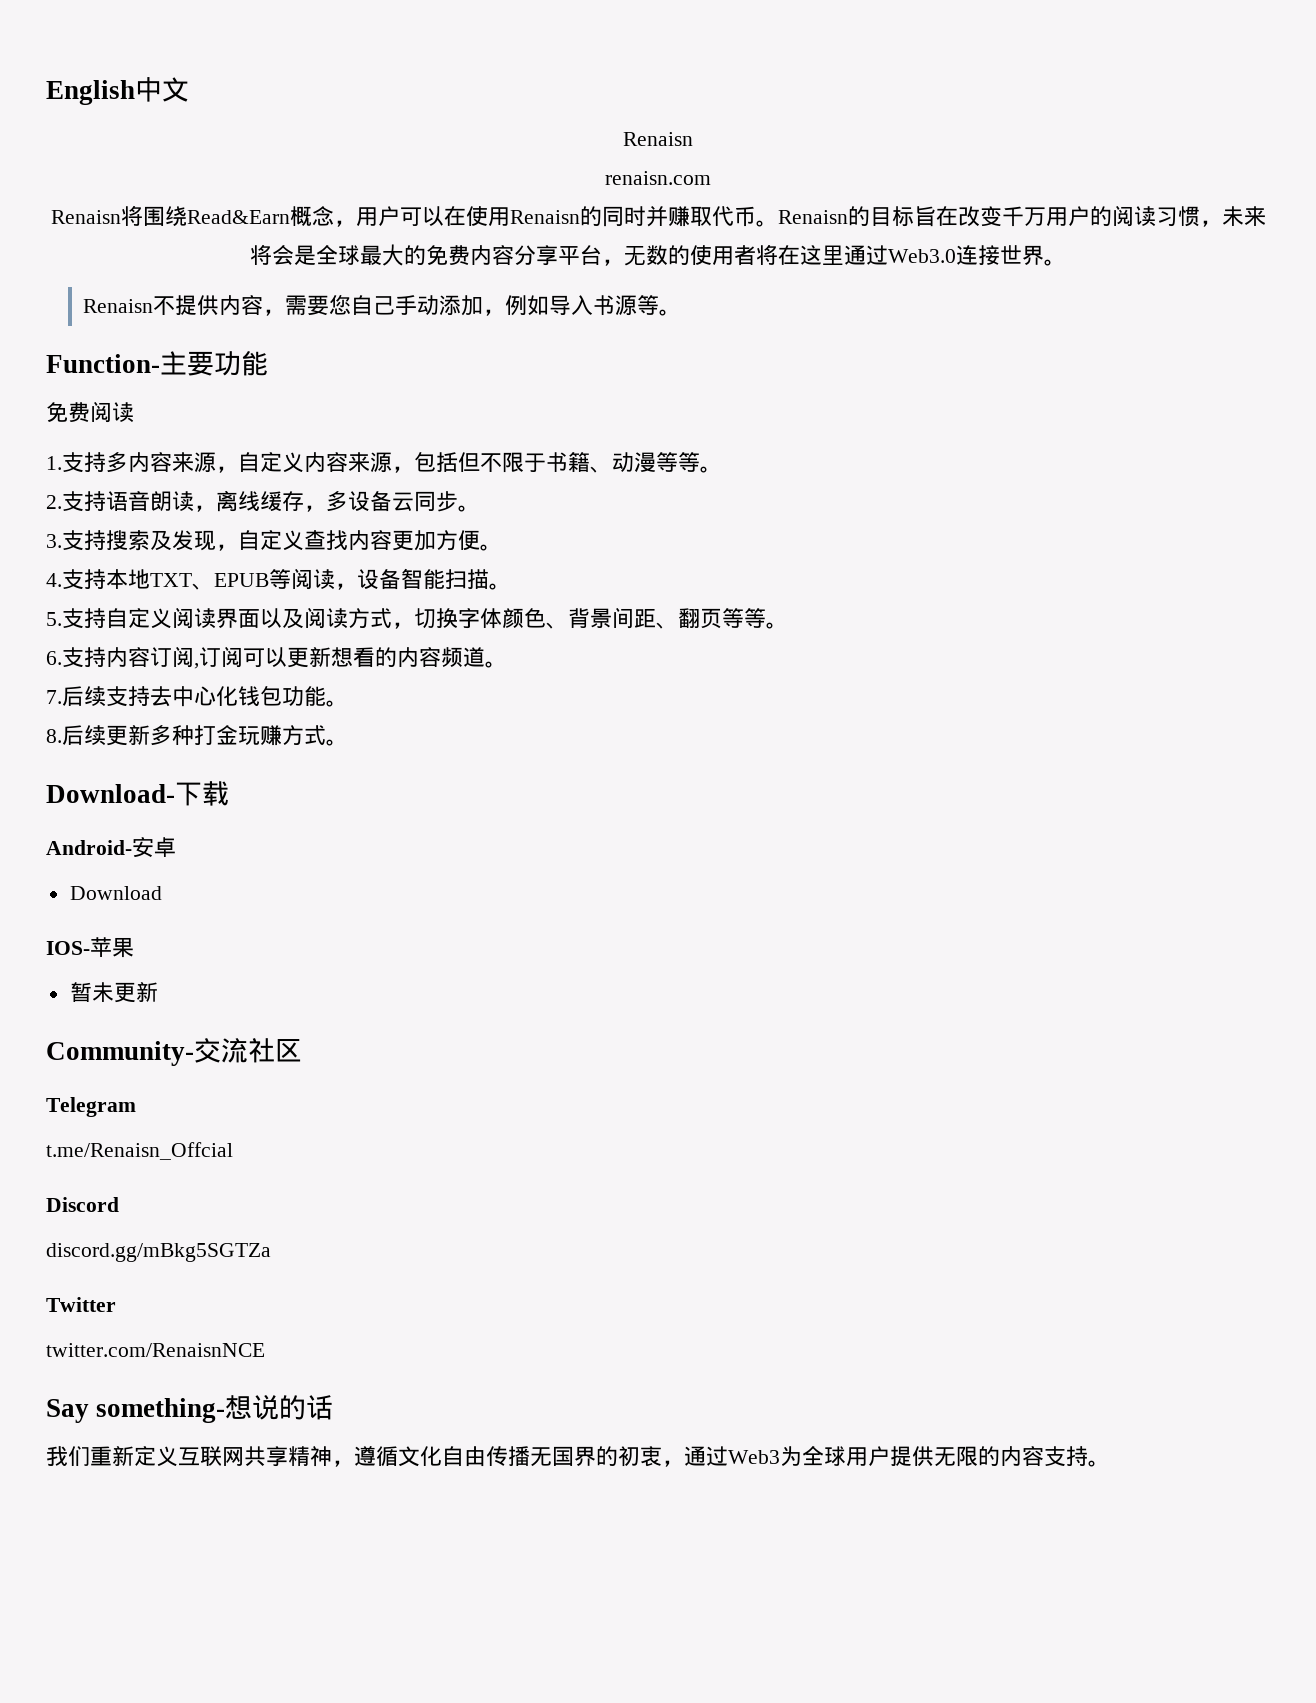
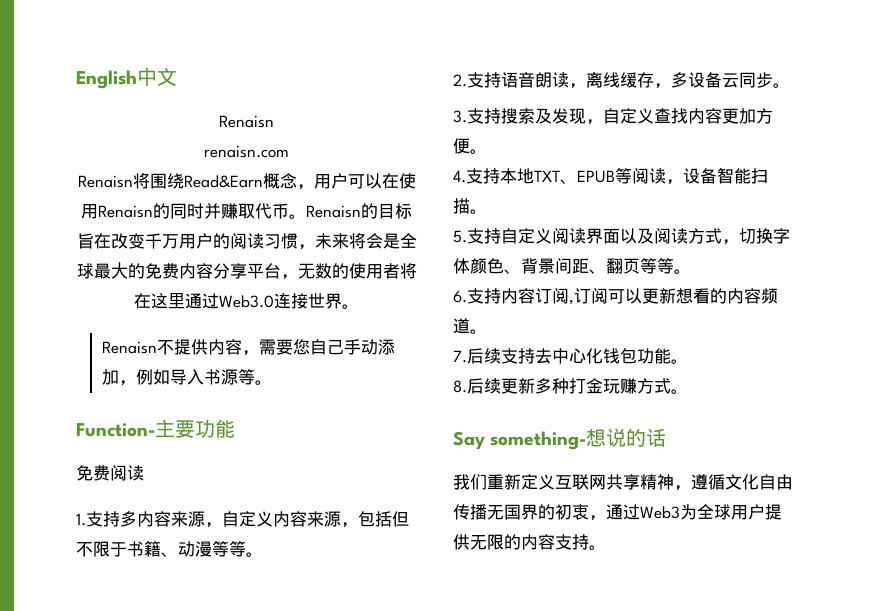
- Download-下载
- Android-安卓
- Download
- IOS-苹果
- 暂未更新
- Community-交流社区
- Telegram
- t.me/Renaisn_Offcial
- Discord
- discord.gg/mBkg5SGTZa
- Twitter
- twitter.com/RenaisnNCE

